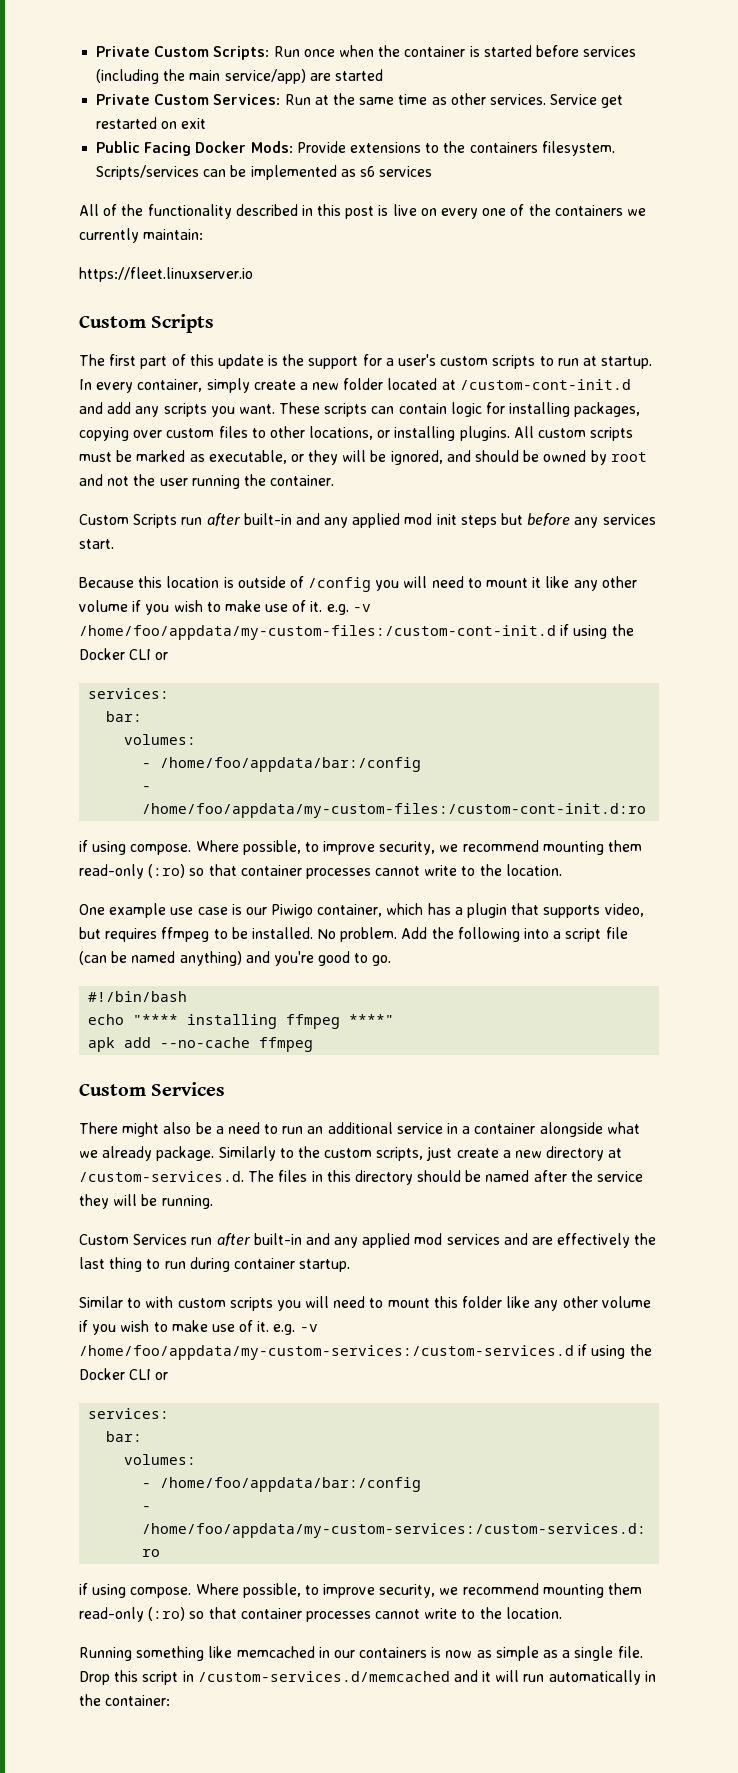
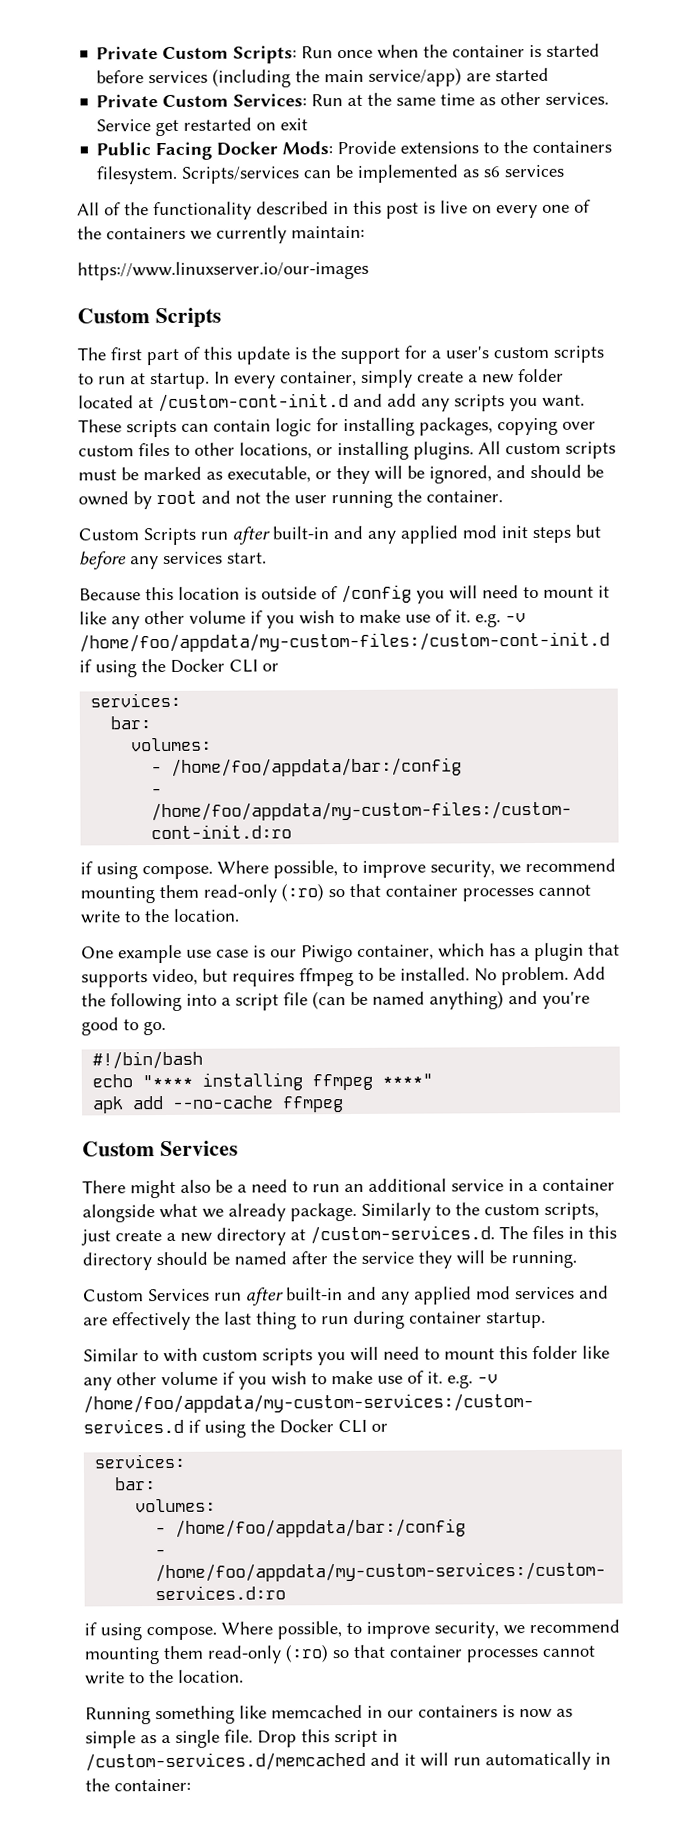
- https://fleet.linuxserver.io
+ https://www.linuxserver.io/our-images

